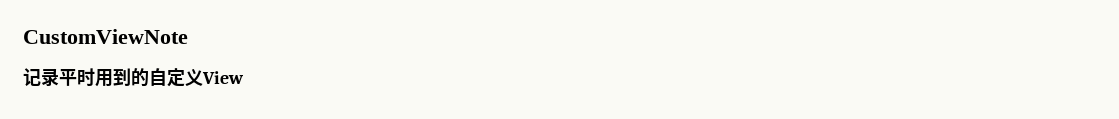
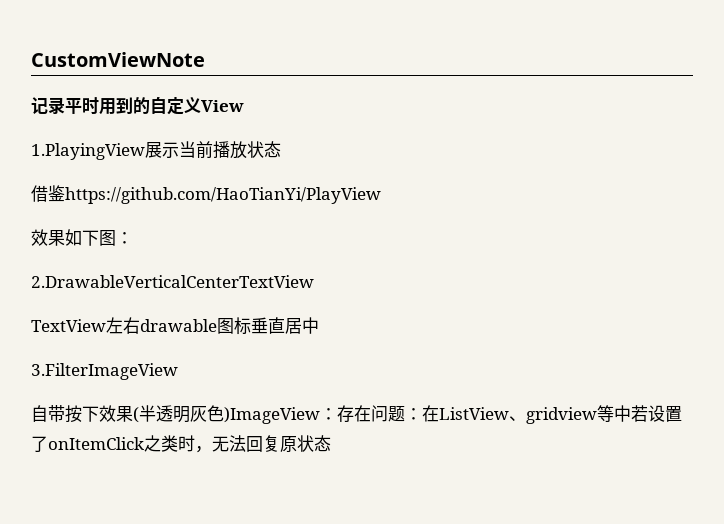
+ 1.PlayingView展示当前播放状态
+ 借鉴https://github.com/HaoTianYi/PlayView
+ 效果如下图：
+ 2.DrawableVerticalCenterTextView
+ TextView左右drawable图标垂直居中
+ 3.FilterImageView
+ 自带按下效果(半透明灰色)ImageView：存在问题：在ListView、gridview等中若设置了onItemClick之类时，无法回复原状态

